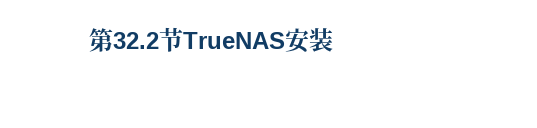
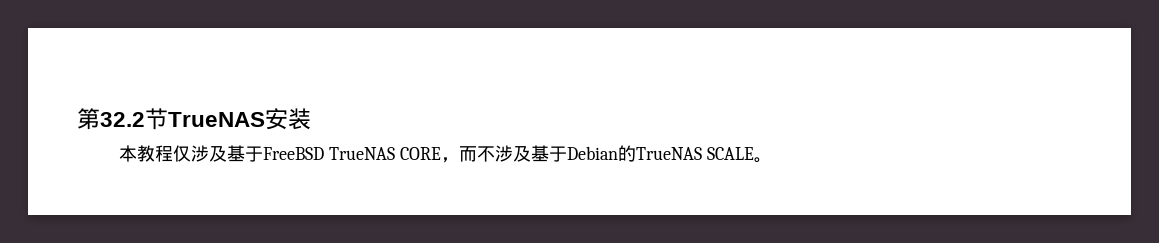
+ 本教程仅涉及基于FreeBSD TrueNAS CORE，而不涉及基于Debian的TrueNAS SCALE。

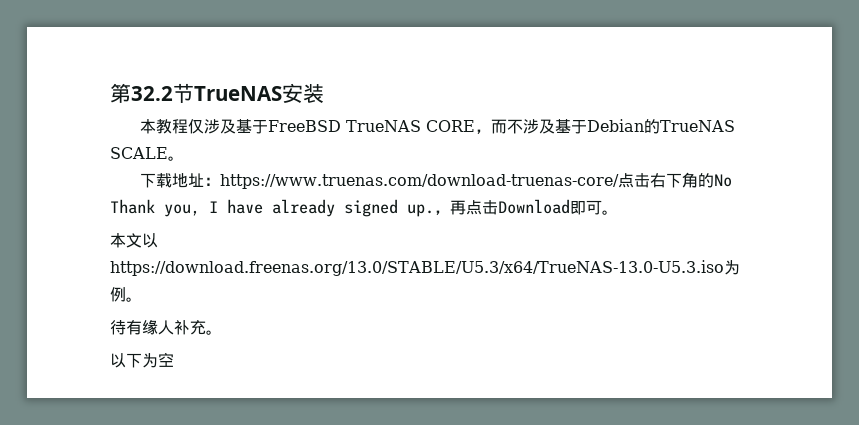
+ 下载地址：https://www.truenas.com/download-truenas-core/点击右下角的No Thank you, I have already signed up.，再点击Download即可。
+ 本文以https://download.freenas.org/13.0/STABLE/U5.3/x64/TrueNAS-13.0-U5.3.iso为例。
+ 待有缘人补充。
+ 以下为空

